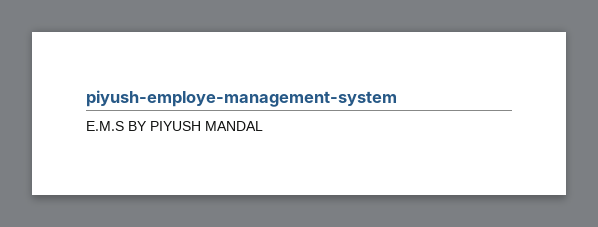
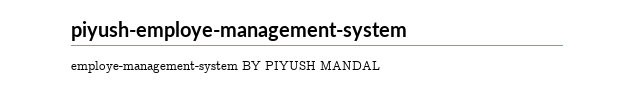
- E.M.S BY PIYUSH MANDAL
+ employe-management-system BY PIYUSH MANDAL

